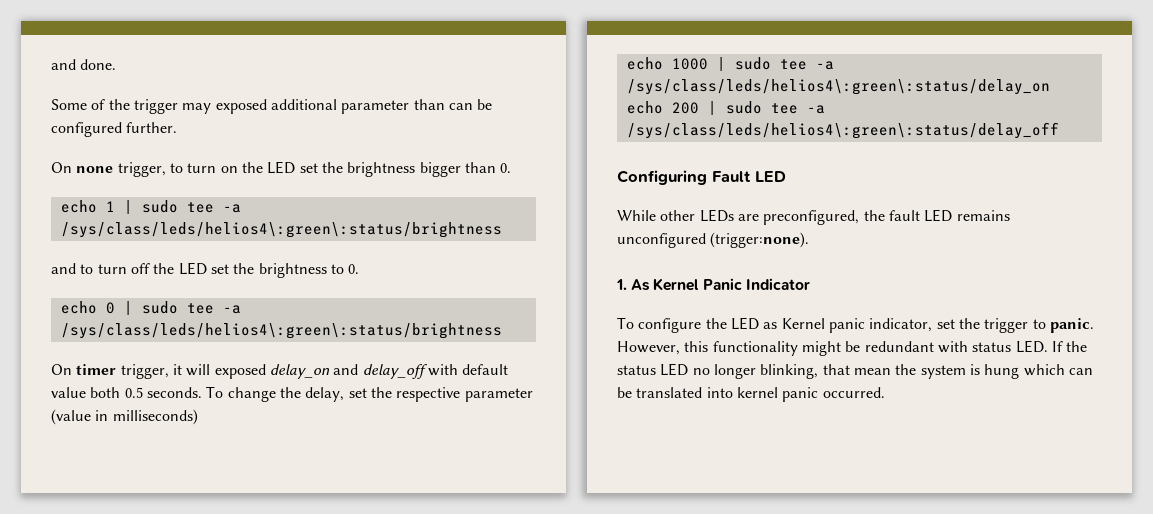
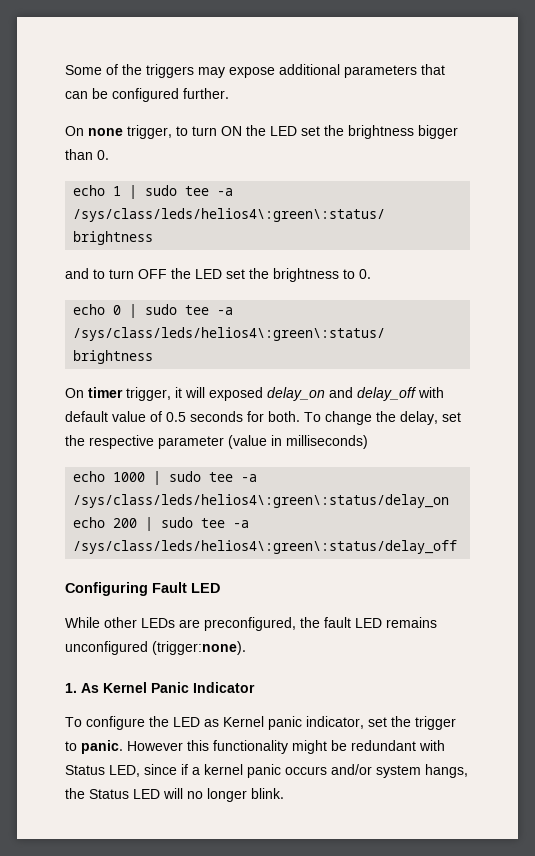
- and done.
- Some of the trigger may exposed additional parameter than can be configured further.
+ Some of the triggers may expose additional parameters that can be configured further.
- On none trigger, to turn on the LED set the brightness bigger than 0.
+ On none trigger, to turn ON the LED set the brightness bigger than 0.
- and to turn off the LED set the brightness to 0.
+ and to turn OFF the LED set the brightness to 0.
- On timer trigger, it will exposed delay_on and delay_off with default value both 0.5 seconds.
+ On timer trigger, it will exposed delay_on and delay_off with default value of 0.5 seconds for both.
- However, this functionality might be redundant with status LED. If the status LED no longer blinking, that mean the system is hung which can be translated into kernel panic occurred.
+ However this functionality might be redundant with Status LED, since if a kernel panic occurs and/or system hangs, the Status LED will no longer blink.

